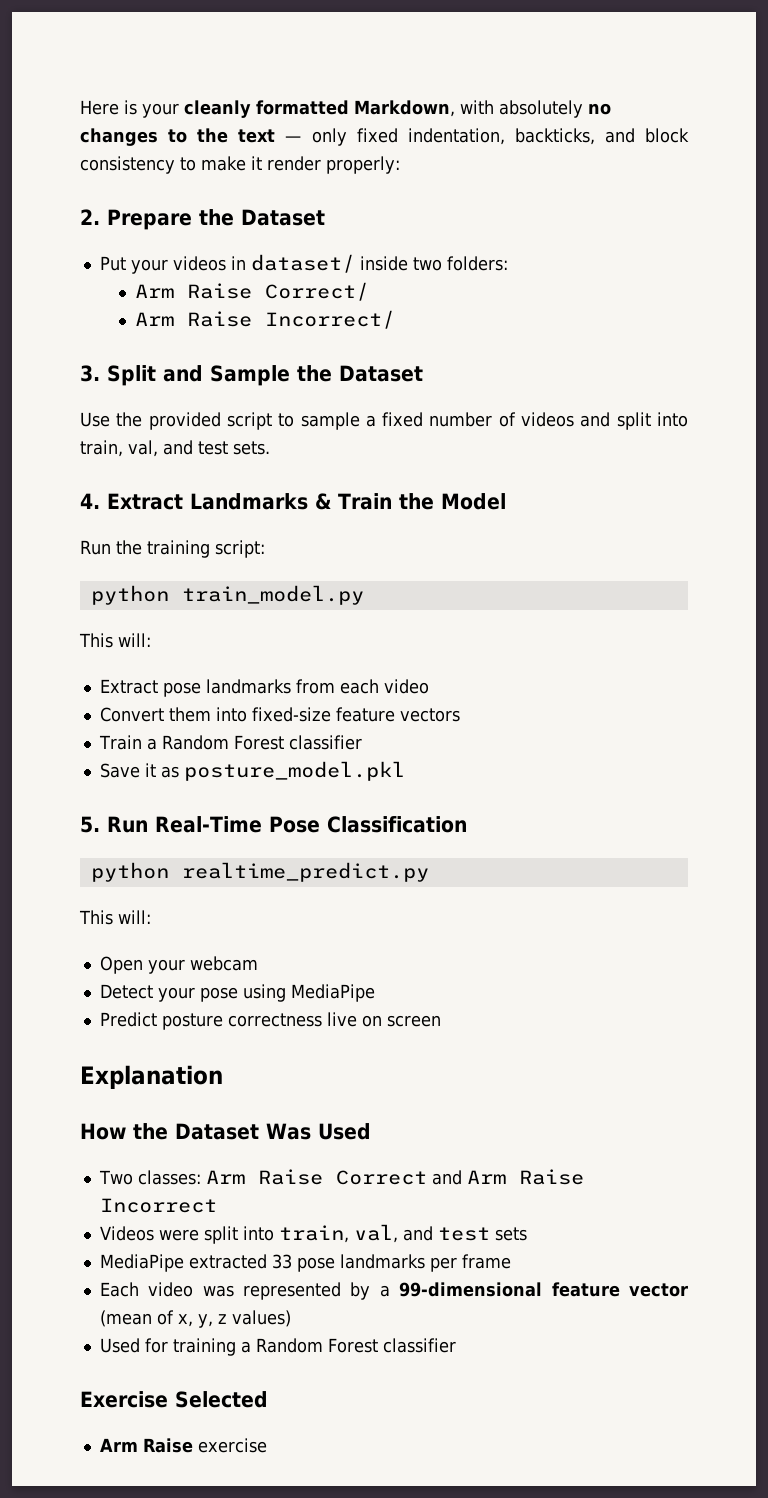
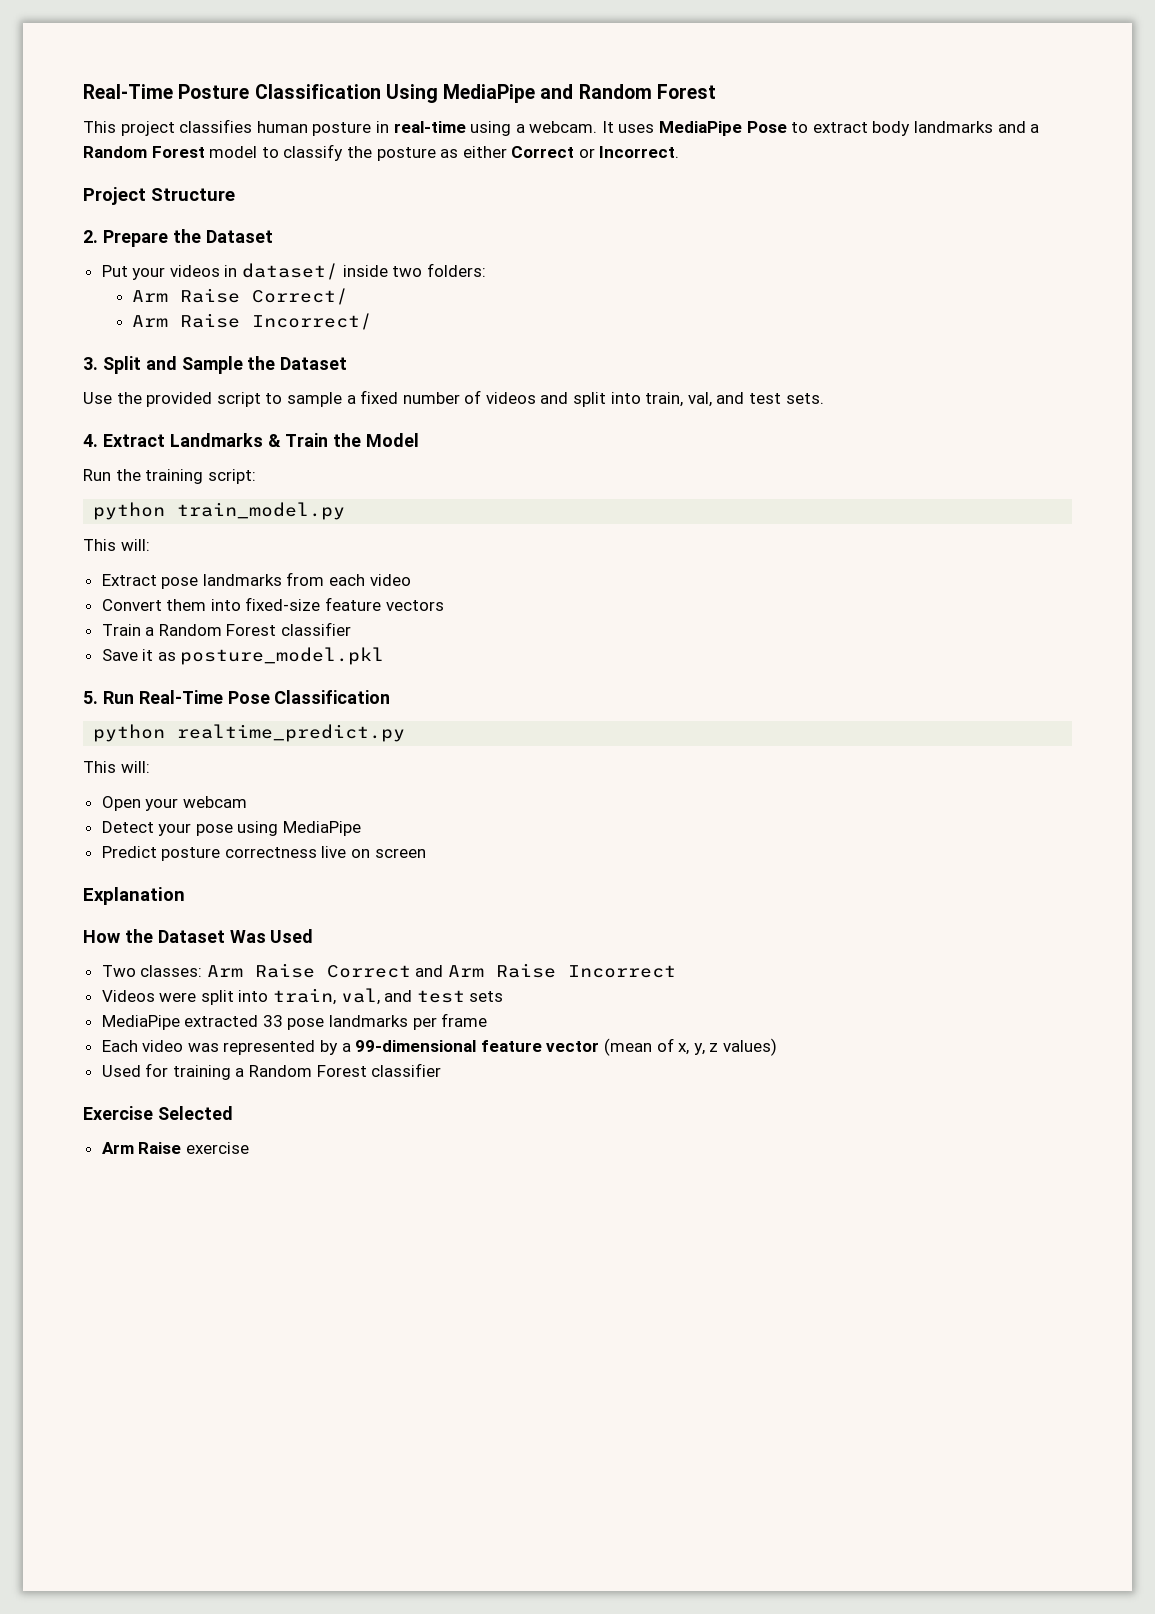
- Here is your cleanly formatted Markdown, with absolutely no changes to the text — only fixed indentation, backticks, and block consistency to make it render properly:
+ Real-Time Posture Classification Using MediaPipe and Random Forest
+ This project classifies human posture in real-time using a webcam. It uses MediaPipe Pose to extract body landmarks and a Random Forest model to classify the posture as either Correct or Incorrect.
+ Project Structure

